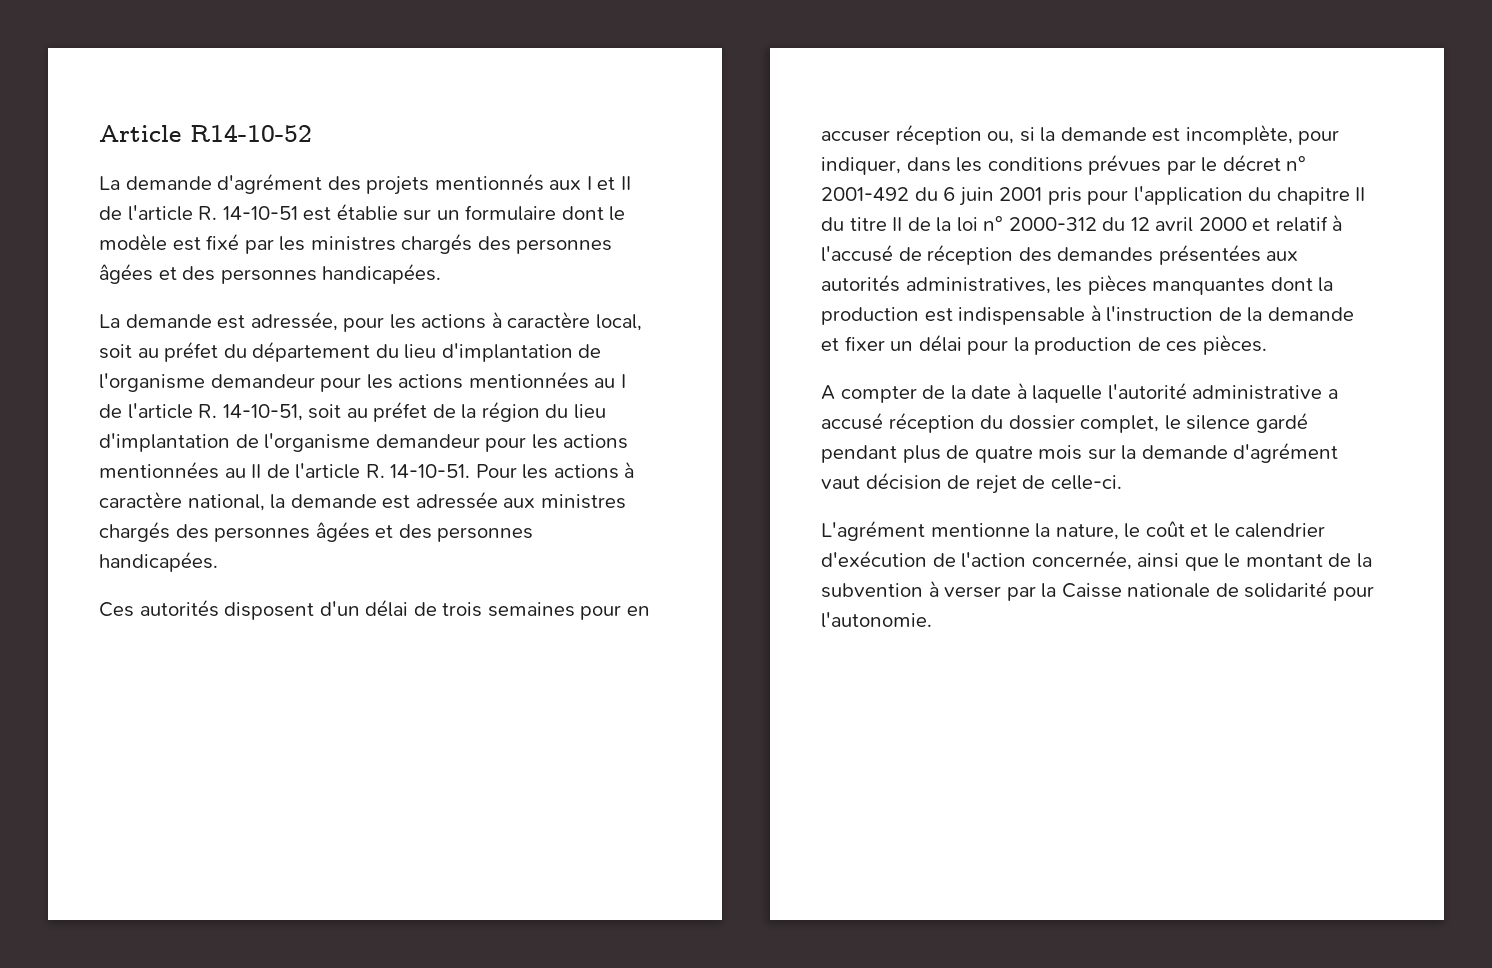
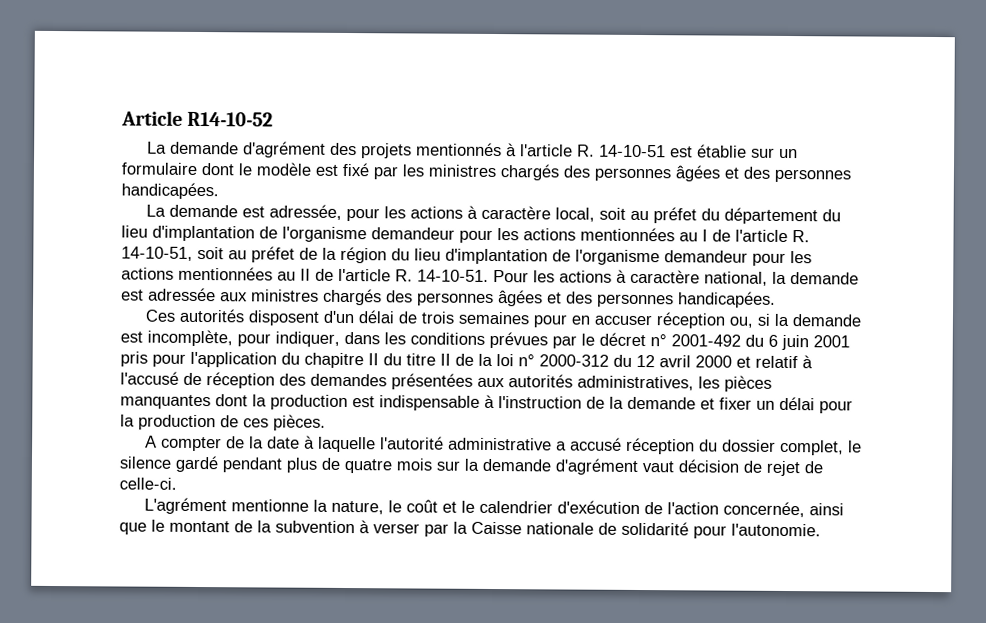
- La demande d'agrément des projets mentionnés aux I et II de l'article R. 14-10-51 est établie sur un formulaire dont le modèle est fixé par les ministres chargés des personnes âgées et des personnes handicapées.
+ La demande d'agrément des projets mentionnés à l'article R. 14-10-51 est établie sur un formulaire dont le modèle est fixé par les ministres chargés des personnes âgées et des personnes handicapées.

